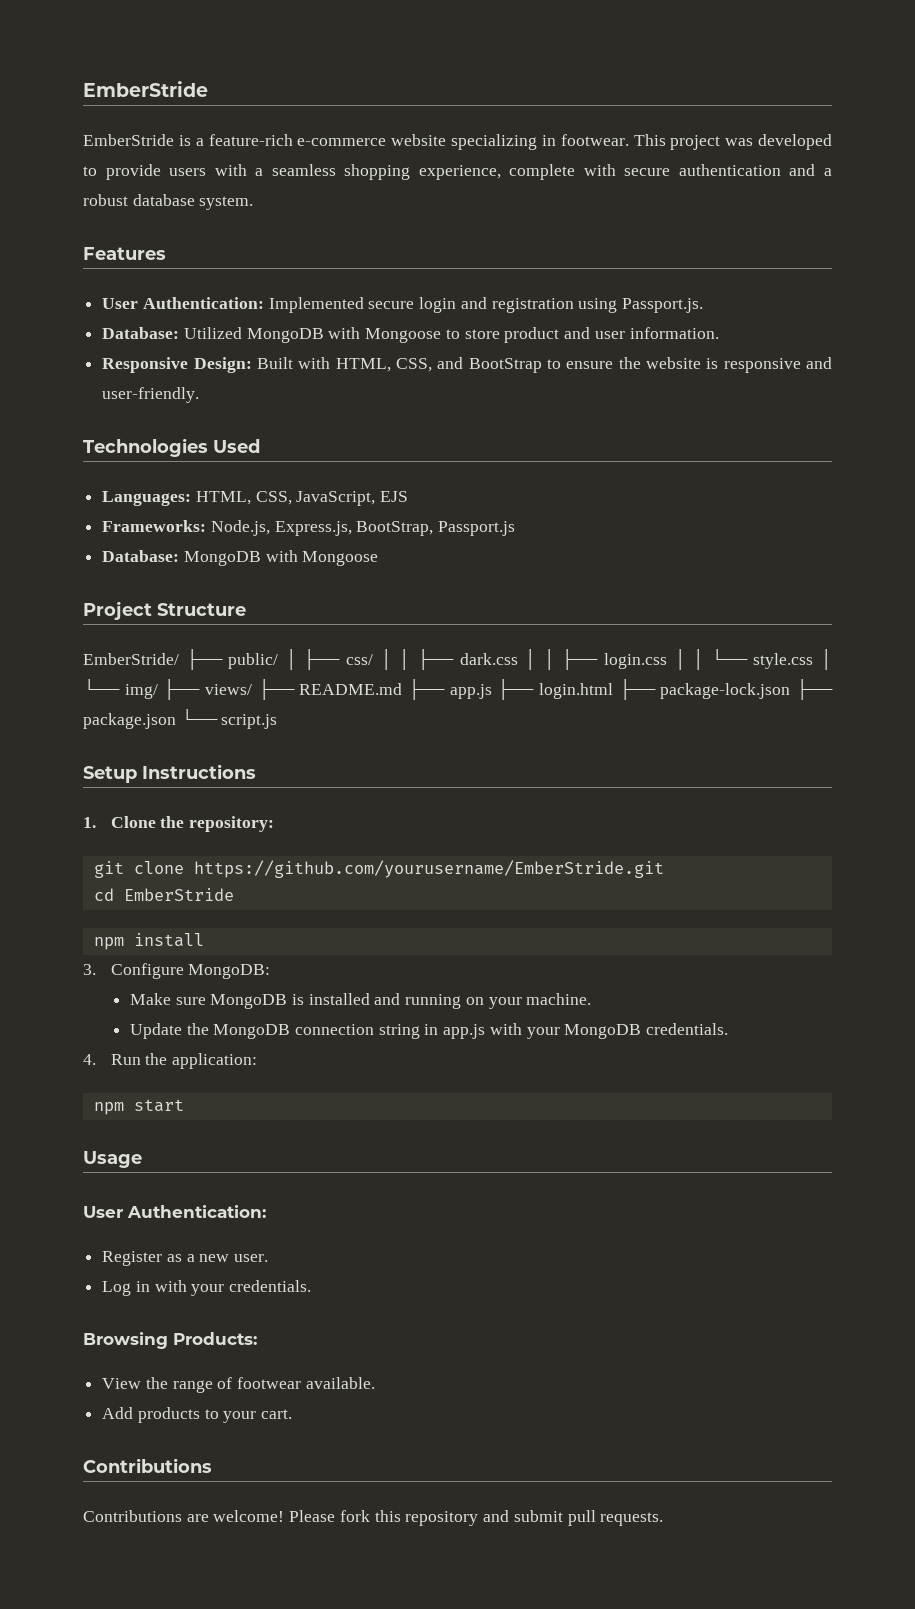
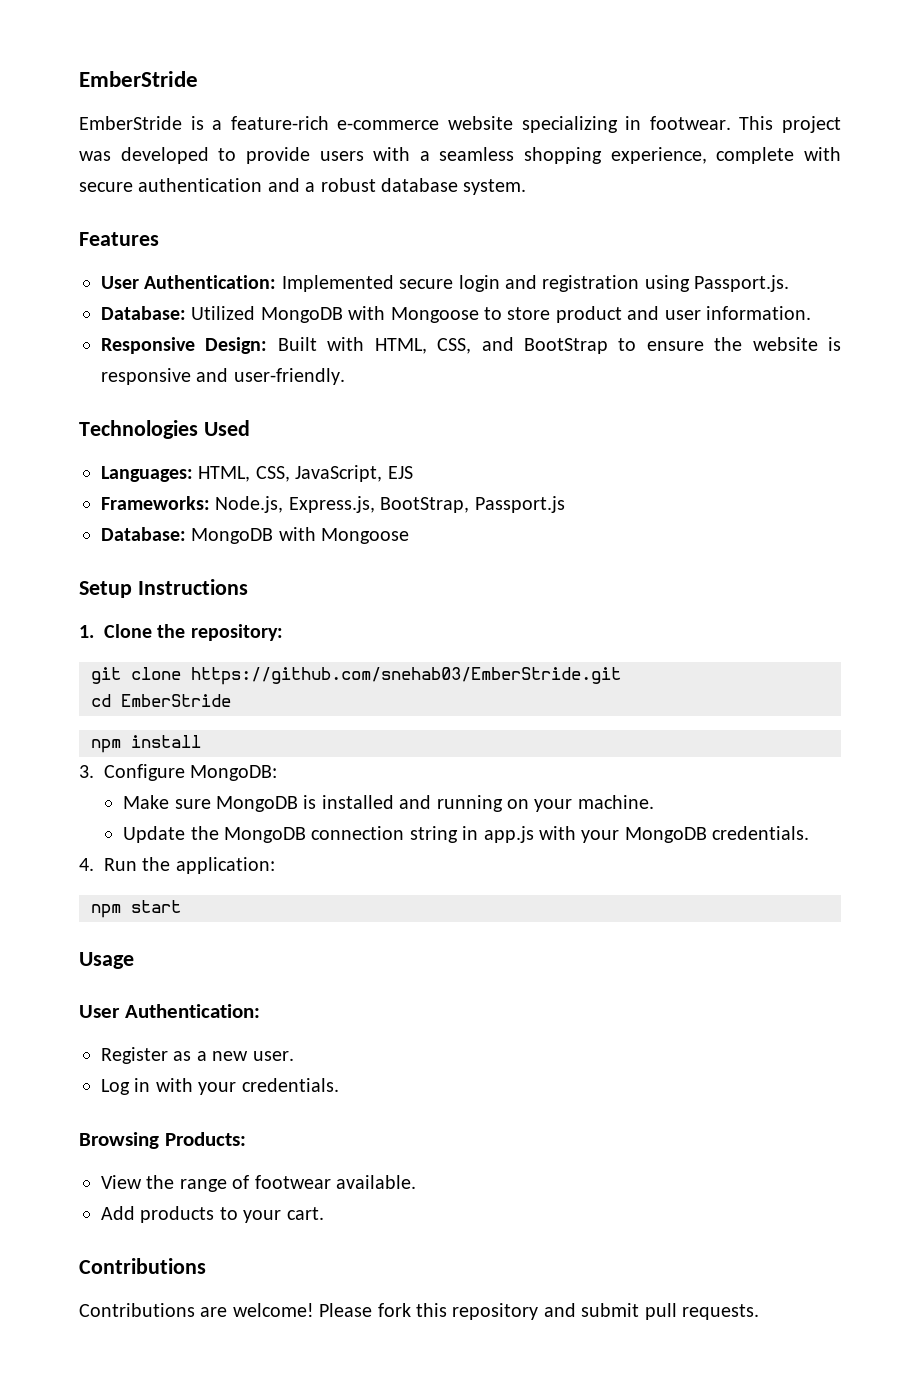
- Project Structure
- EmberStride/ ├── public/ │ ├── css/ │ │ ├── dark.css │ │ ├── login.css │ │ └── style.css │ └── img/ ├── views/ ├── README.md ├── app.js ├── login.html ├── package-lock.json ├── package.json └── script.js
- git clone https://github.com/yourusername/EmberStride.git
+ git clone https://github.com/snehab03/EmberStride.git

